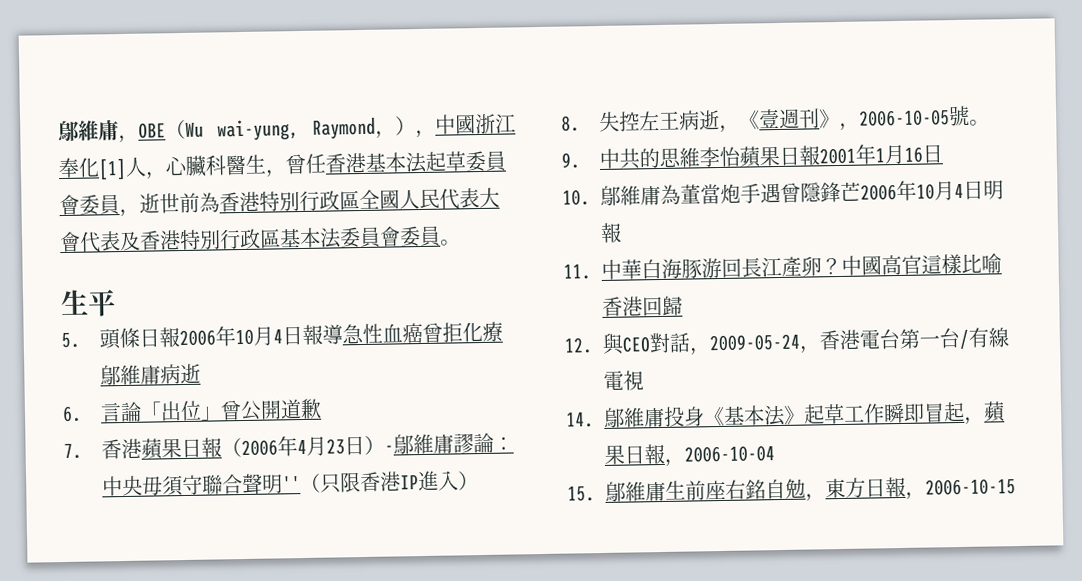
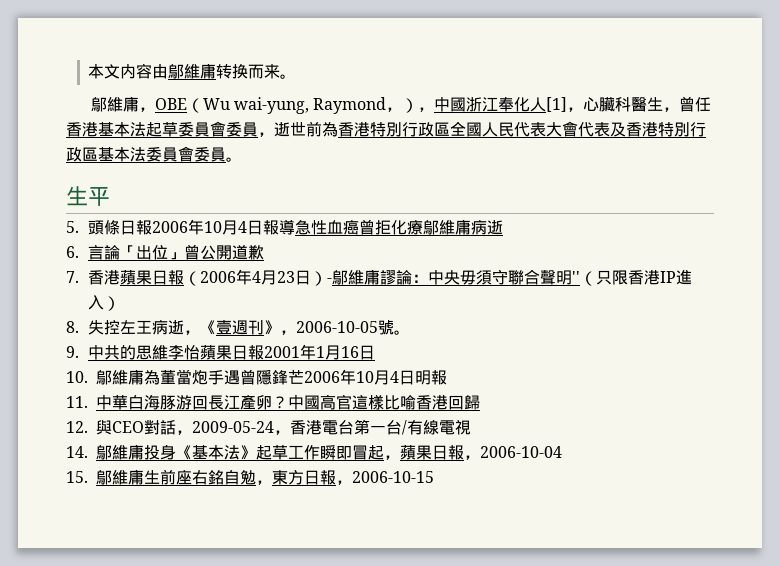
+ 本文内容由鄔維庸转换而来。
- 鄔維庸，OBE（Wu wai-yung, Raymond，），中國浙江奉化[1]人，心臟科醫生，曾任香港基本法起草委員會委員，逝世前為香港特別行政區全國人民代表大會代表及香港特別行政區基本法委員會委員。
+ 鄔維庸，OBE（Wu wai-yung, Raymond，），中國浙江奉化人[1]，心臟科醫生，曾任香港基本法起草委員會委員，逝世前為香港特別行政區全國人民代表大會代表及香港特別行政區基本法委員會委員。

